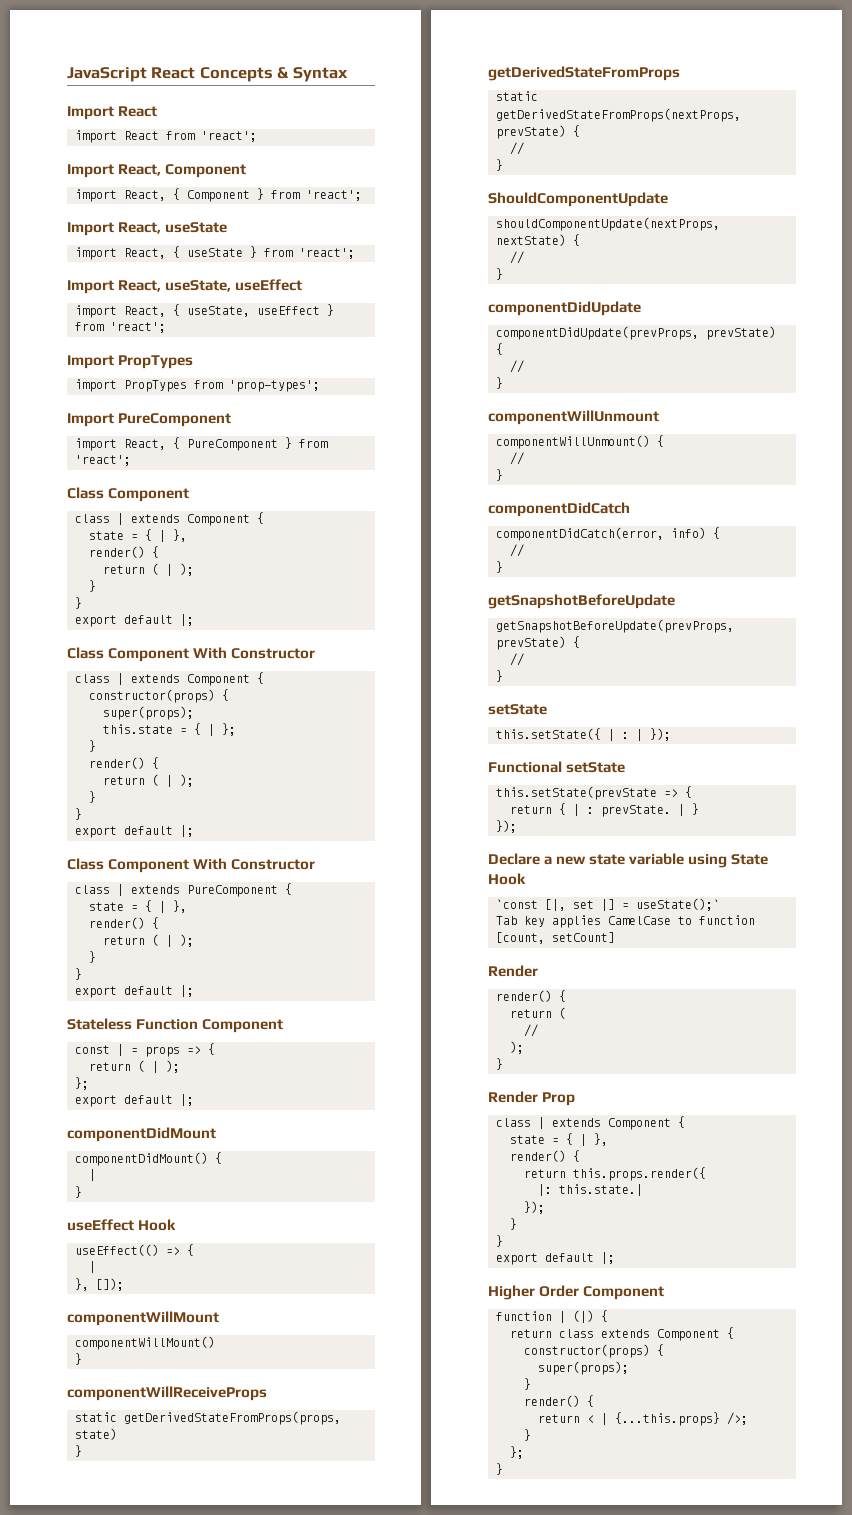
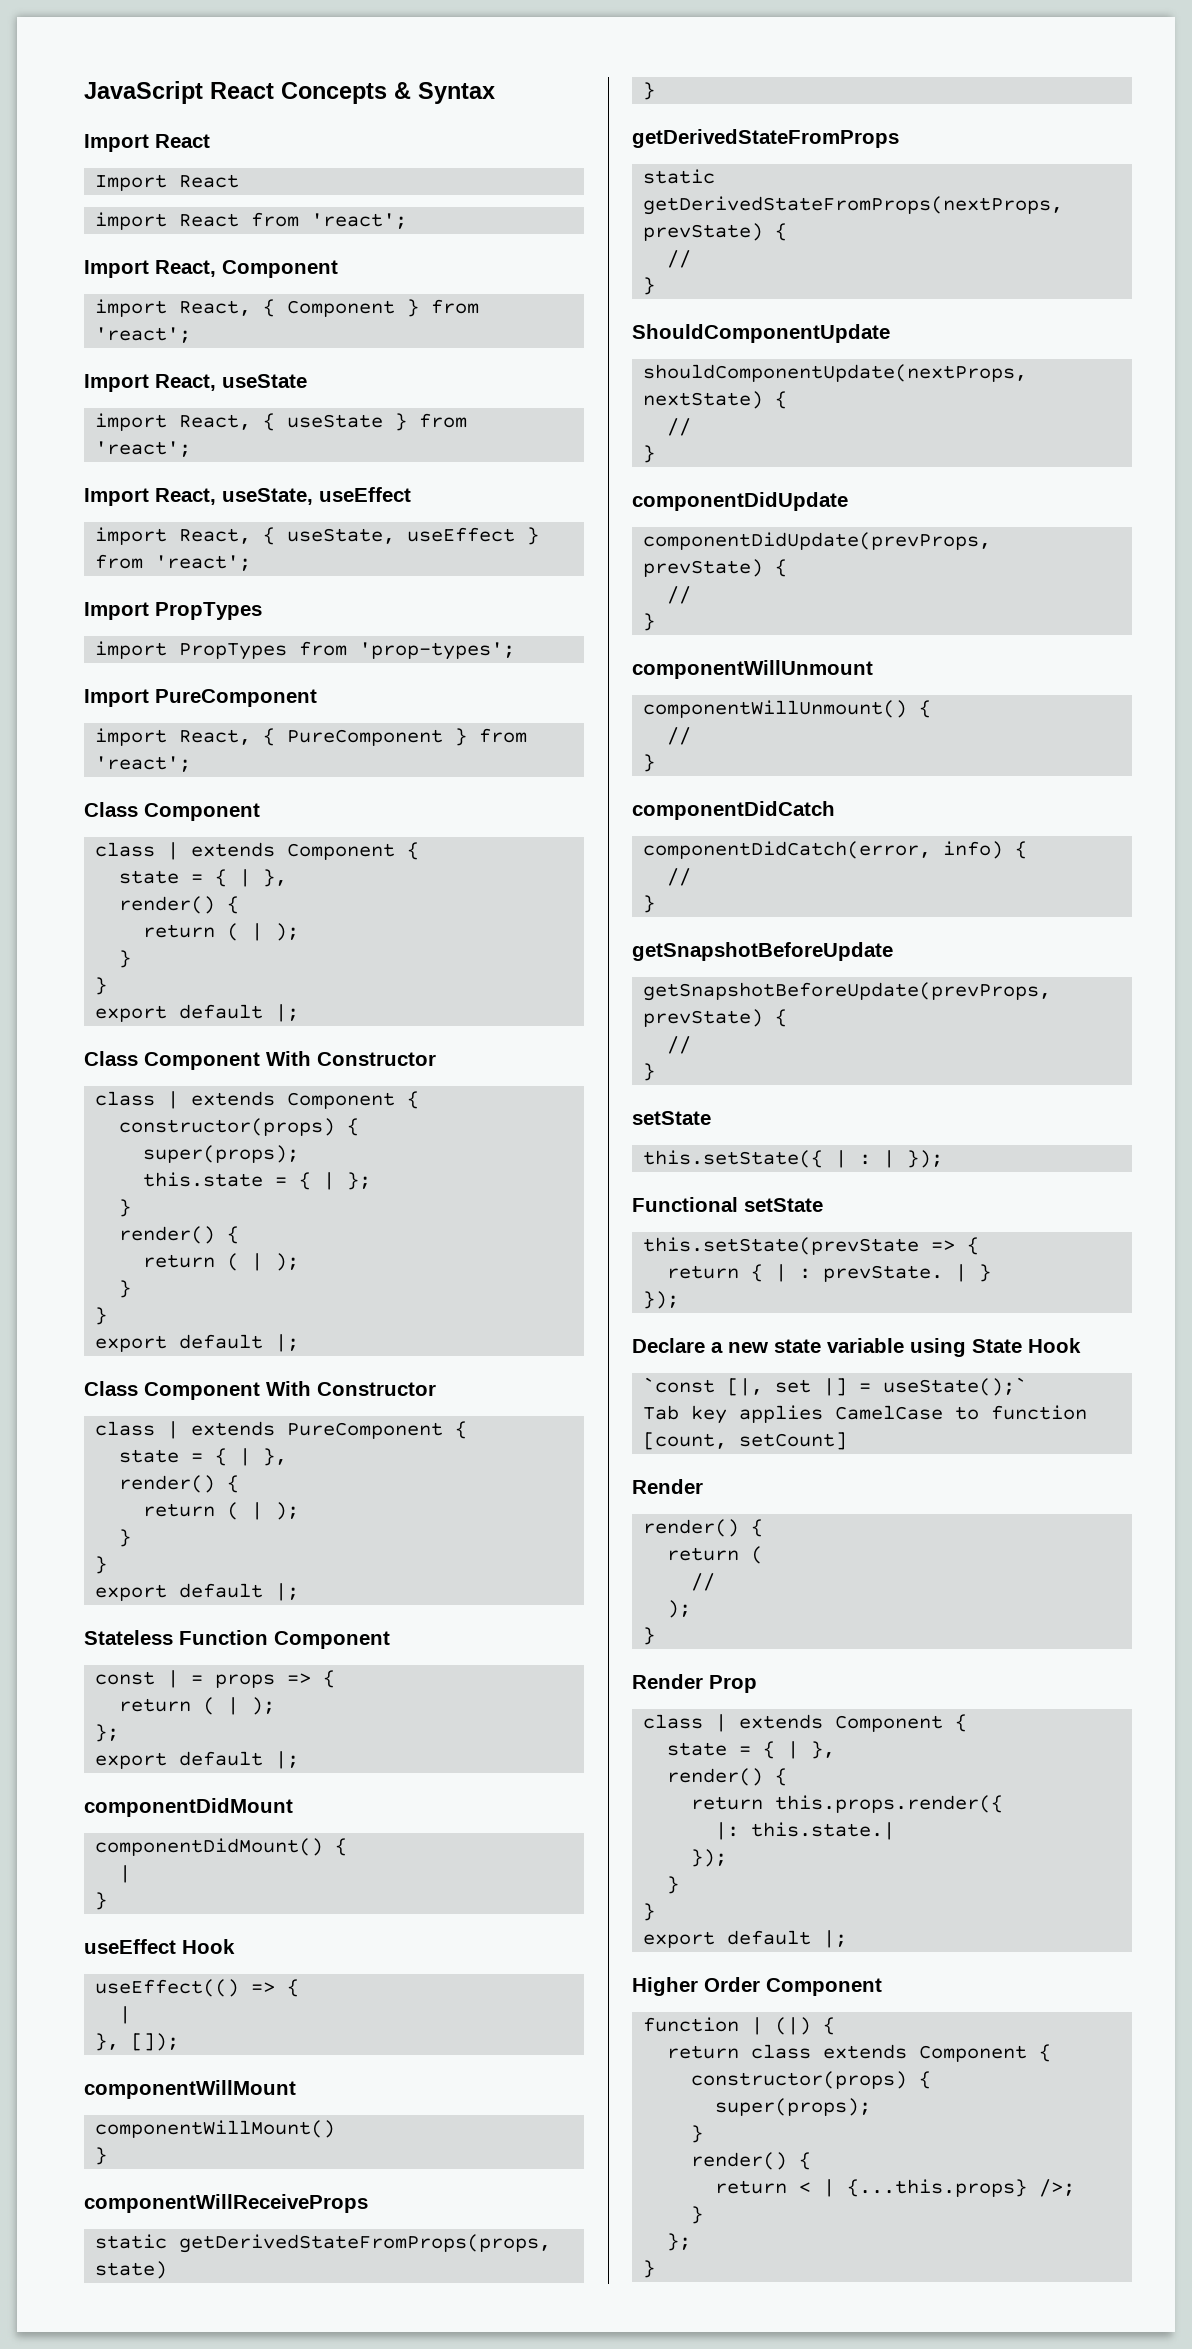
  JavaScript React Concepts & Syntax
+ Import React

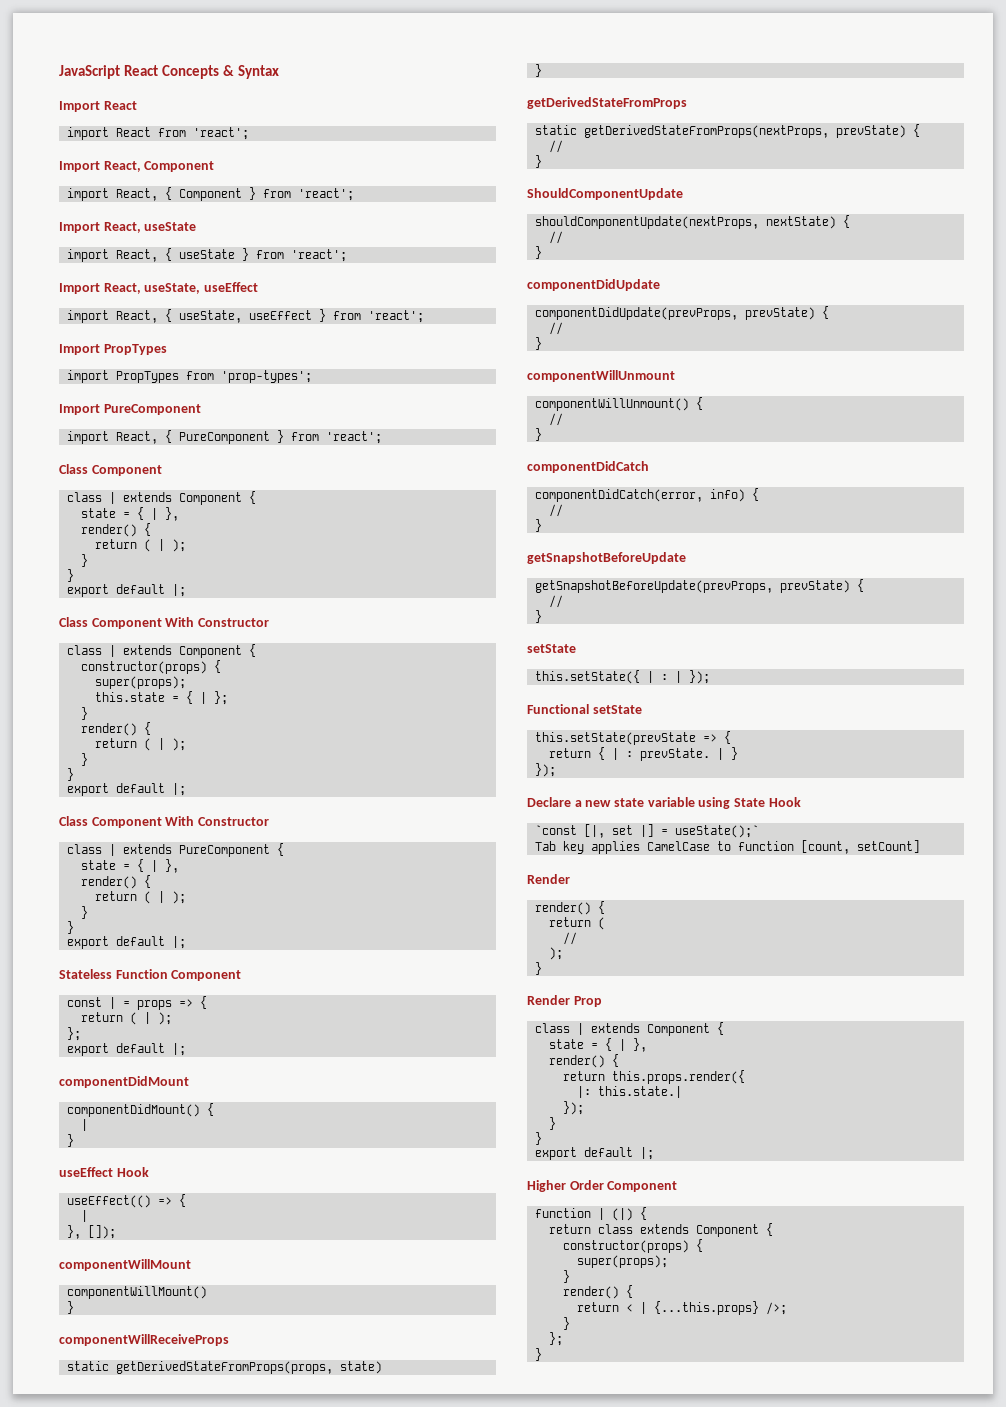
  JavaScript React Concepts & Syntax
- Import React

